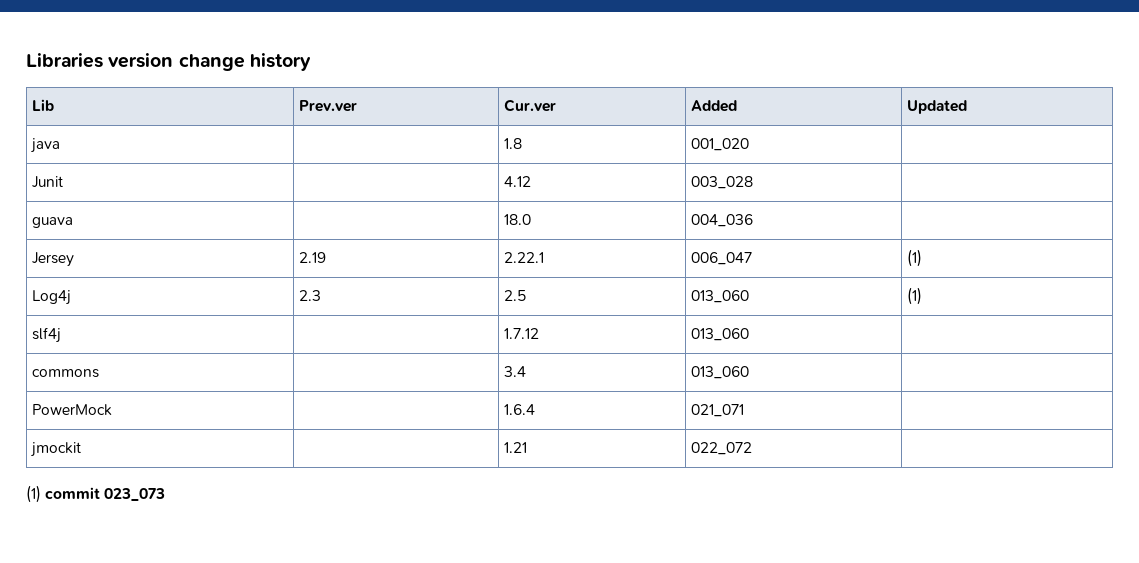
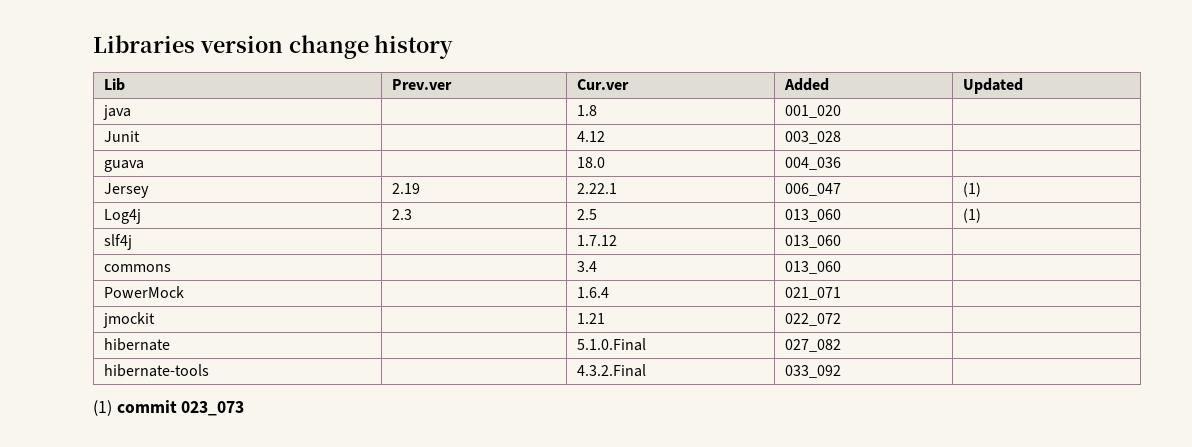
+ hibernate | | 5.1.0.Final | 027_082 |
+ hibernate-tools | | 4.3.2.Final | 033_092 |

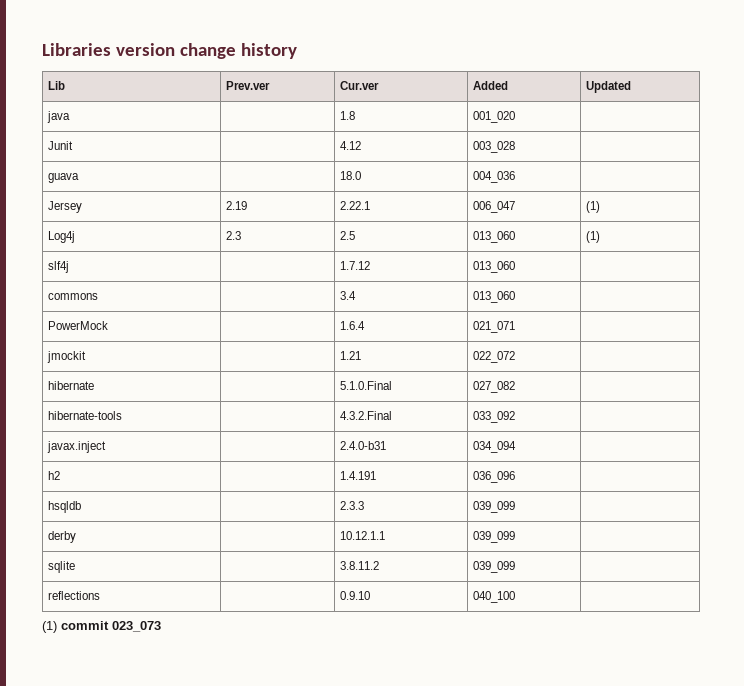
+ javax.inject | | 2.4.0-b31 | 034_094 |
+ h2 | | 1.4.191 | 036_096 |
+ hsqldb | | 2.3.3 | 039_099 |
+ derby | | 10.12.1.1 | 039_099 |
+ sqlite | | 3.8.11.2 | 039_099 |
+ reflections | | 0.9.10 | 040_100 |

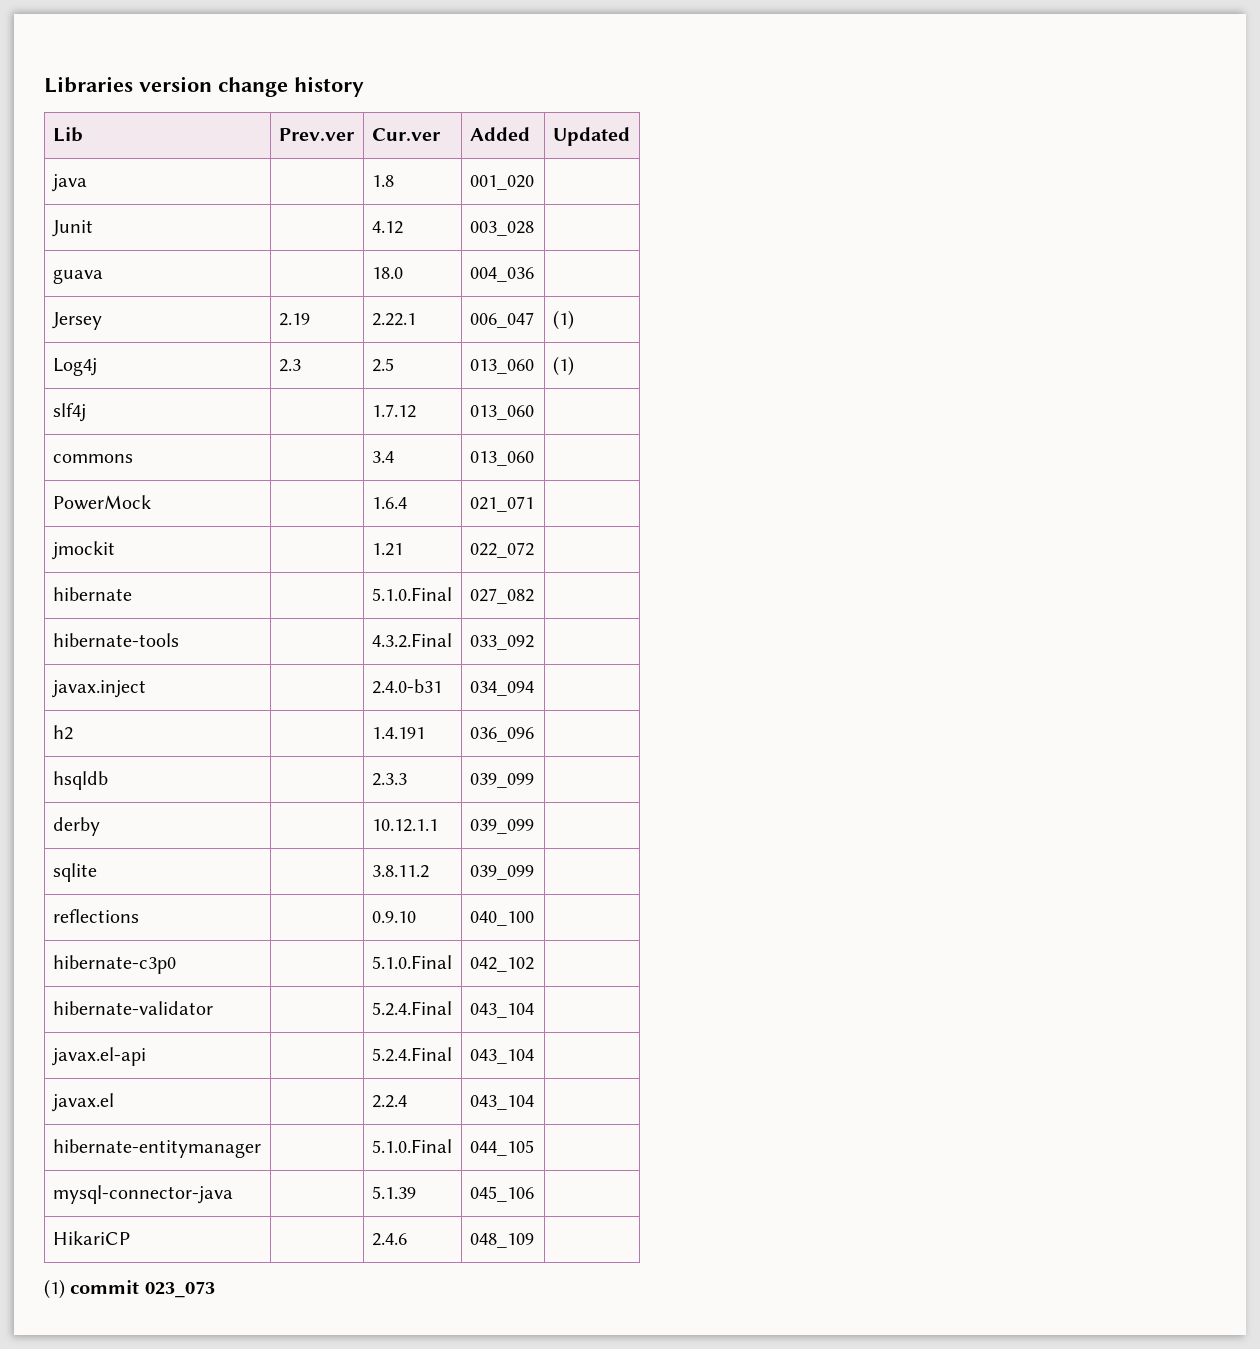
+ hibernate-c3p0 | | 5.1.0.Final | 042_102 |
+ hibernate-validator | | 5.2.4.Final | 043_104 |
+ javax.el-api | | 5.2.4.Final | 043_104 |
+ javax.el | | 2.2.4 | 043_104 |
+ hibernate-entitymanager | | 5.1.0.Final | 044_105 |
+ mysql-connector-java | | 5.1.39 | 045_106 |
+ HikariCP | | 2.4.6 | 048_109 |

